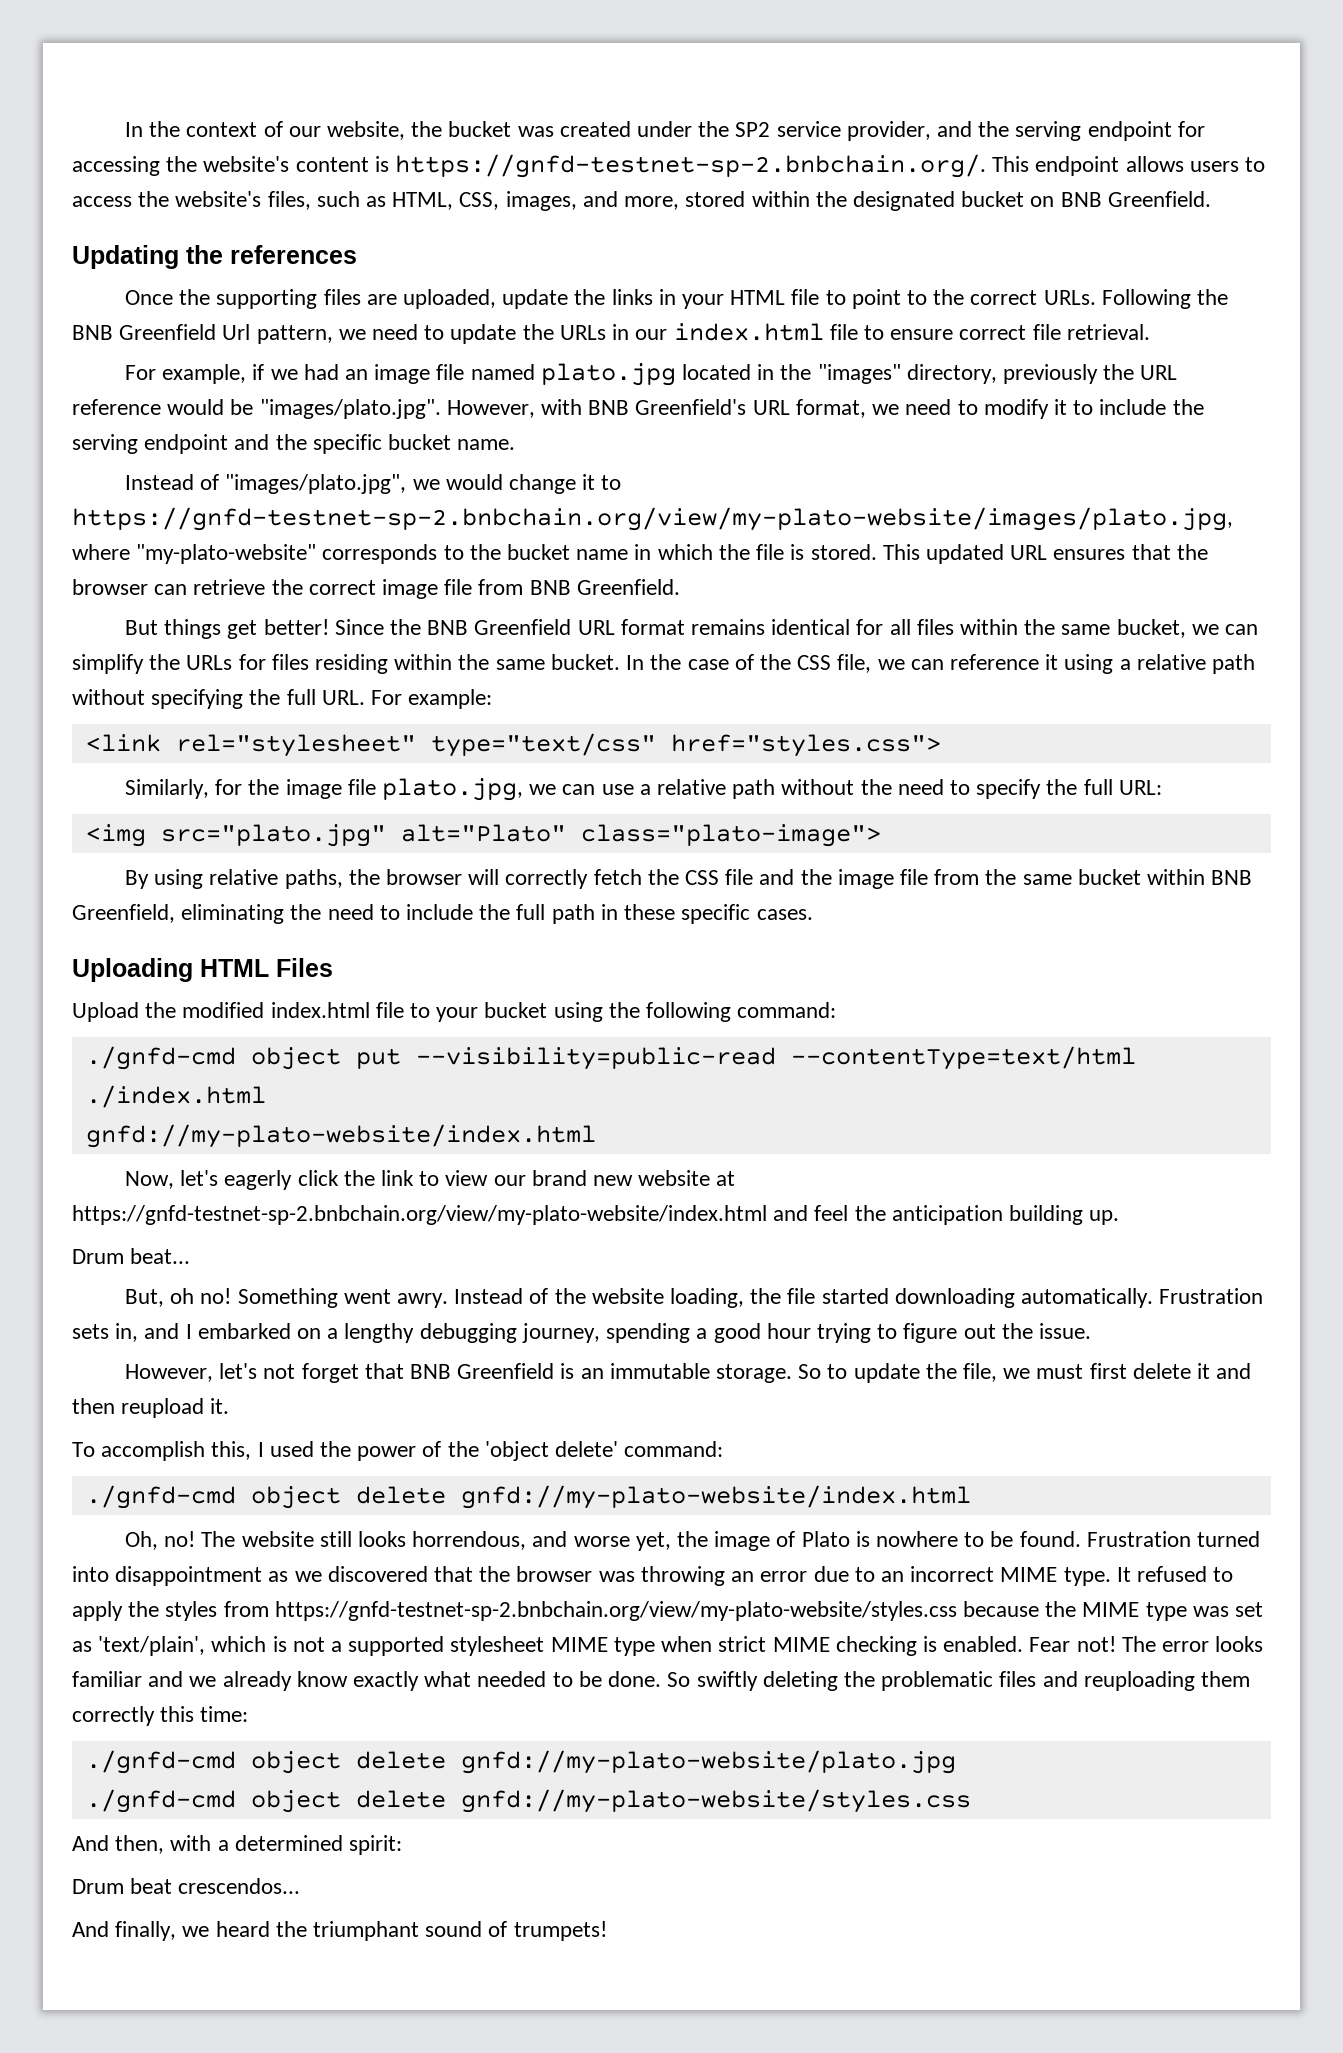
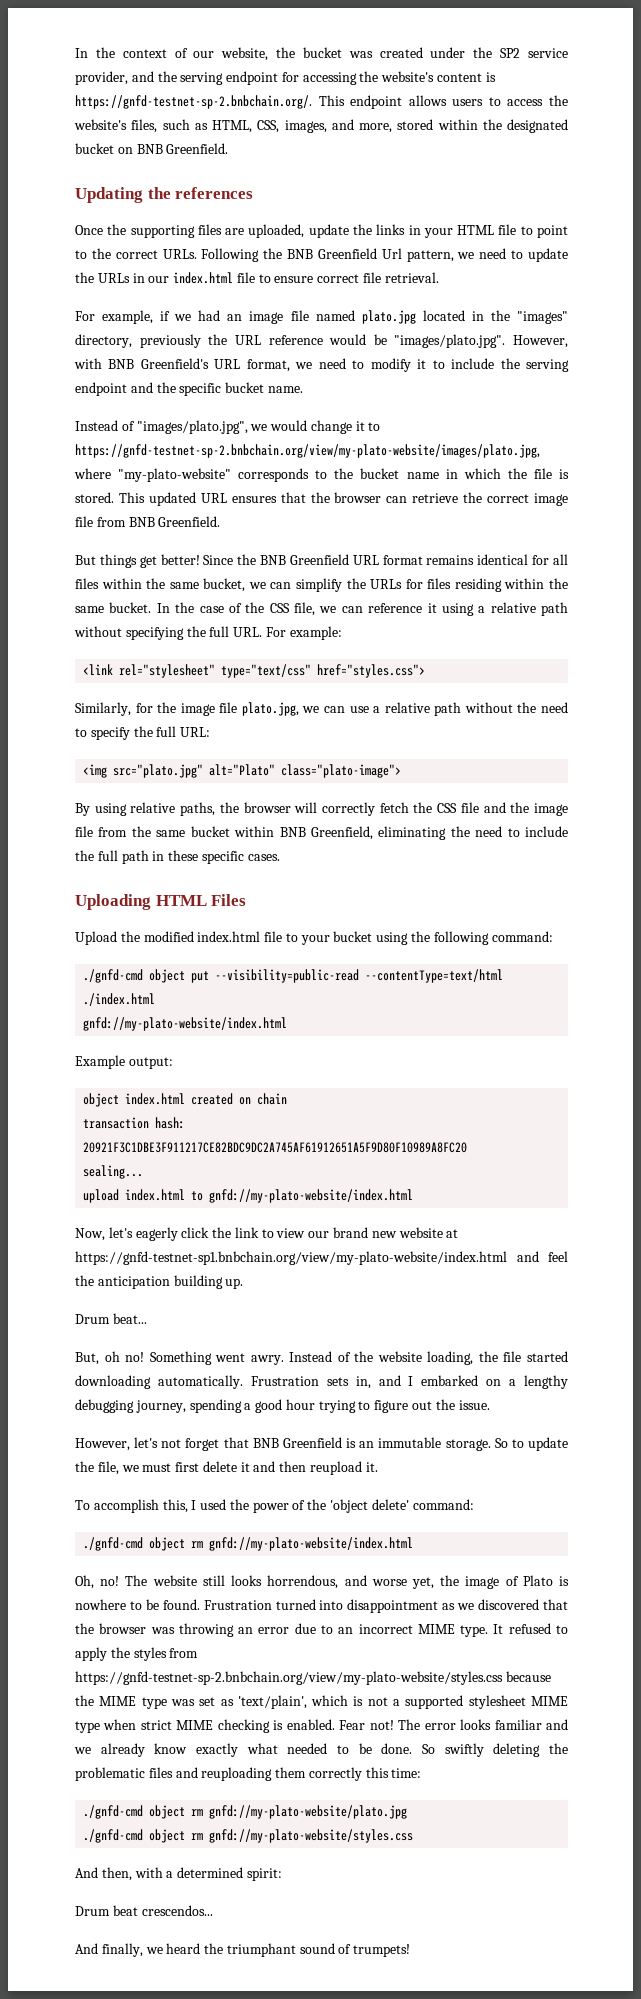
+ Example output:
+ object index.html created on chain
+ transaction hash: 20921F3C1DBE3F911217CE82BDC9DC2A745AF61912651A5F9D80F10989A8FC20
+ sealing...
+ upload index.html to gnfd://my-plato-website/index.html
- Now, let's eagerly click the link to view our brand new website at https://gnfd-testnet-sp-2.bnbchain.org/view/my-plato-website/index.html and feel the anticipation building up.
+ Now, let's eagerly click the link to view our brand new website at https://gnfd-testnet-sp1.bnbchain.org/view/my-plato-website/index.html and feel the anticipation building up.
- ./gnfd-cmd object delete gnfd://my-plato-website/index.html
+ ./gnfd-cmd object rm gnfd://my-plato-website/index.html
- ./gnfd-cmd object delete gnfd://my-plato-website/plato.jpg
+ ./gnfd-cmd object rm gnfd://my-plato-website/plato.jpg
- ./gnfd-cmd object delete gnfd://my-plato-website/styles.css
+ ./gnfd-cmd object rm gnfd://my-plato-website/styles.css

